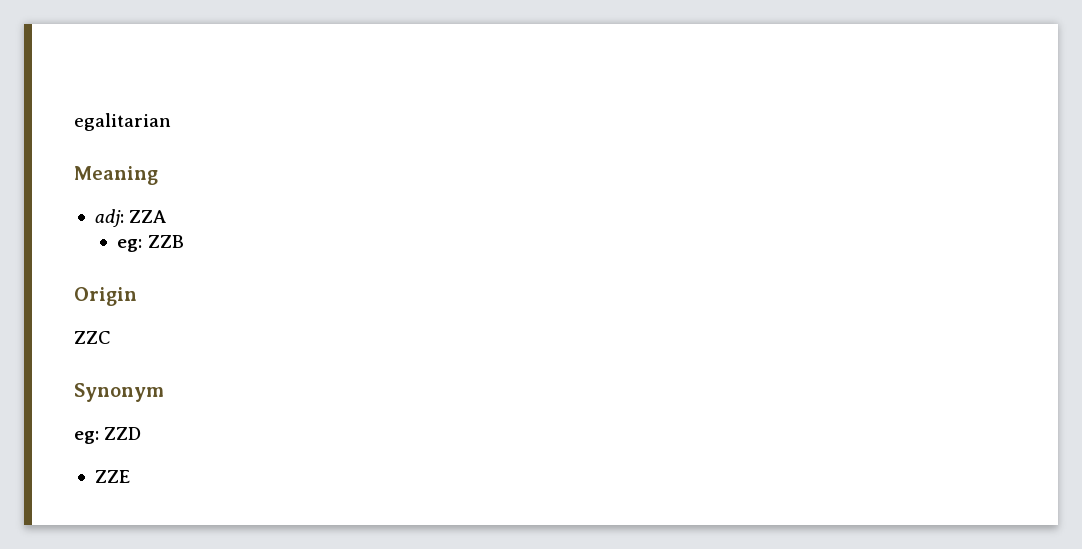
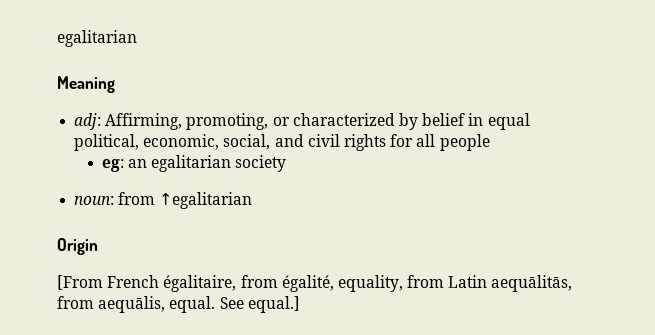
- adj: ZZA
- eg: ZZB
+ adj: Affirming, promoting, or characterized by belief in equal political, economic, social, and civil rights for all people
+ eg: an egalitarian society
+ noun: from ↑egalitarian
  Origin
- ZZC
- Synonym
- eg: ZZD
- ZZE
+ [From French égalitaire, from égalité, equality, from Latin aequālitās, from aequālis, equal. See equal.]

